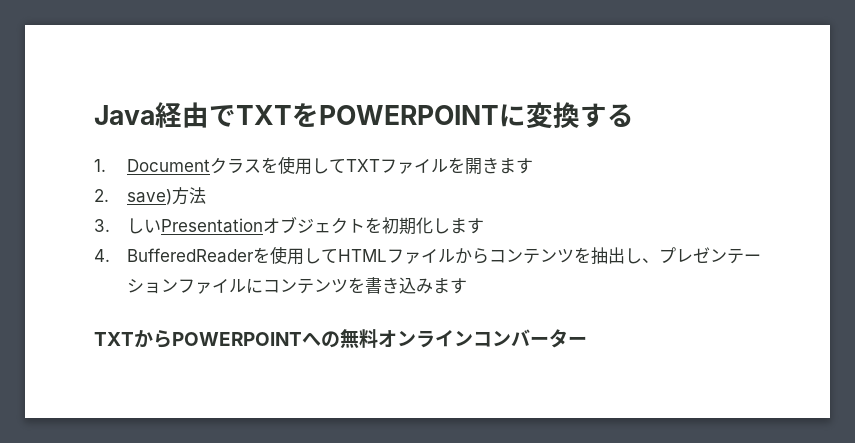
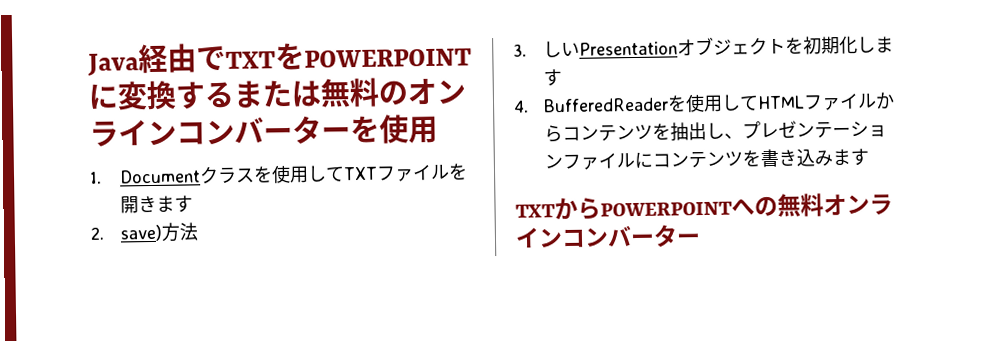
- Java経由でTXTをPOWERPOINTに変換する
+ Java経由でTXTをPOWERPOINTに変換するまたは無料のオンラインコンバーターを使用

